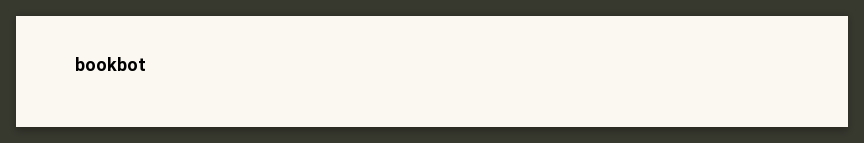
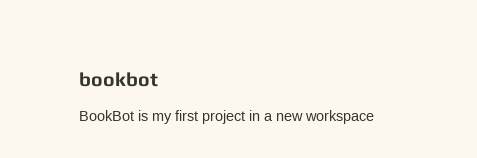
+ BookBot is my first project in a new workspace

